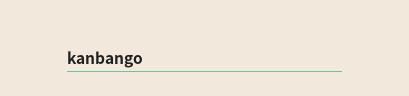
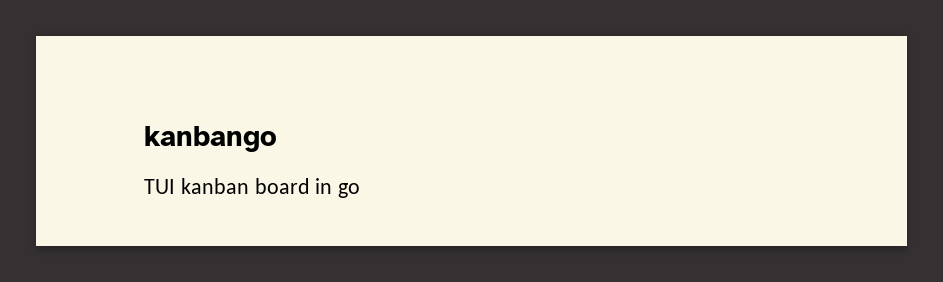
+ TUI kanban board in go

